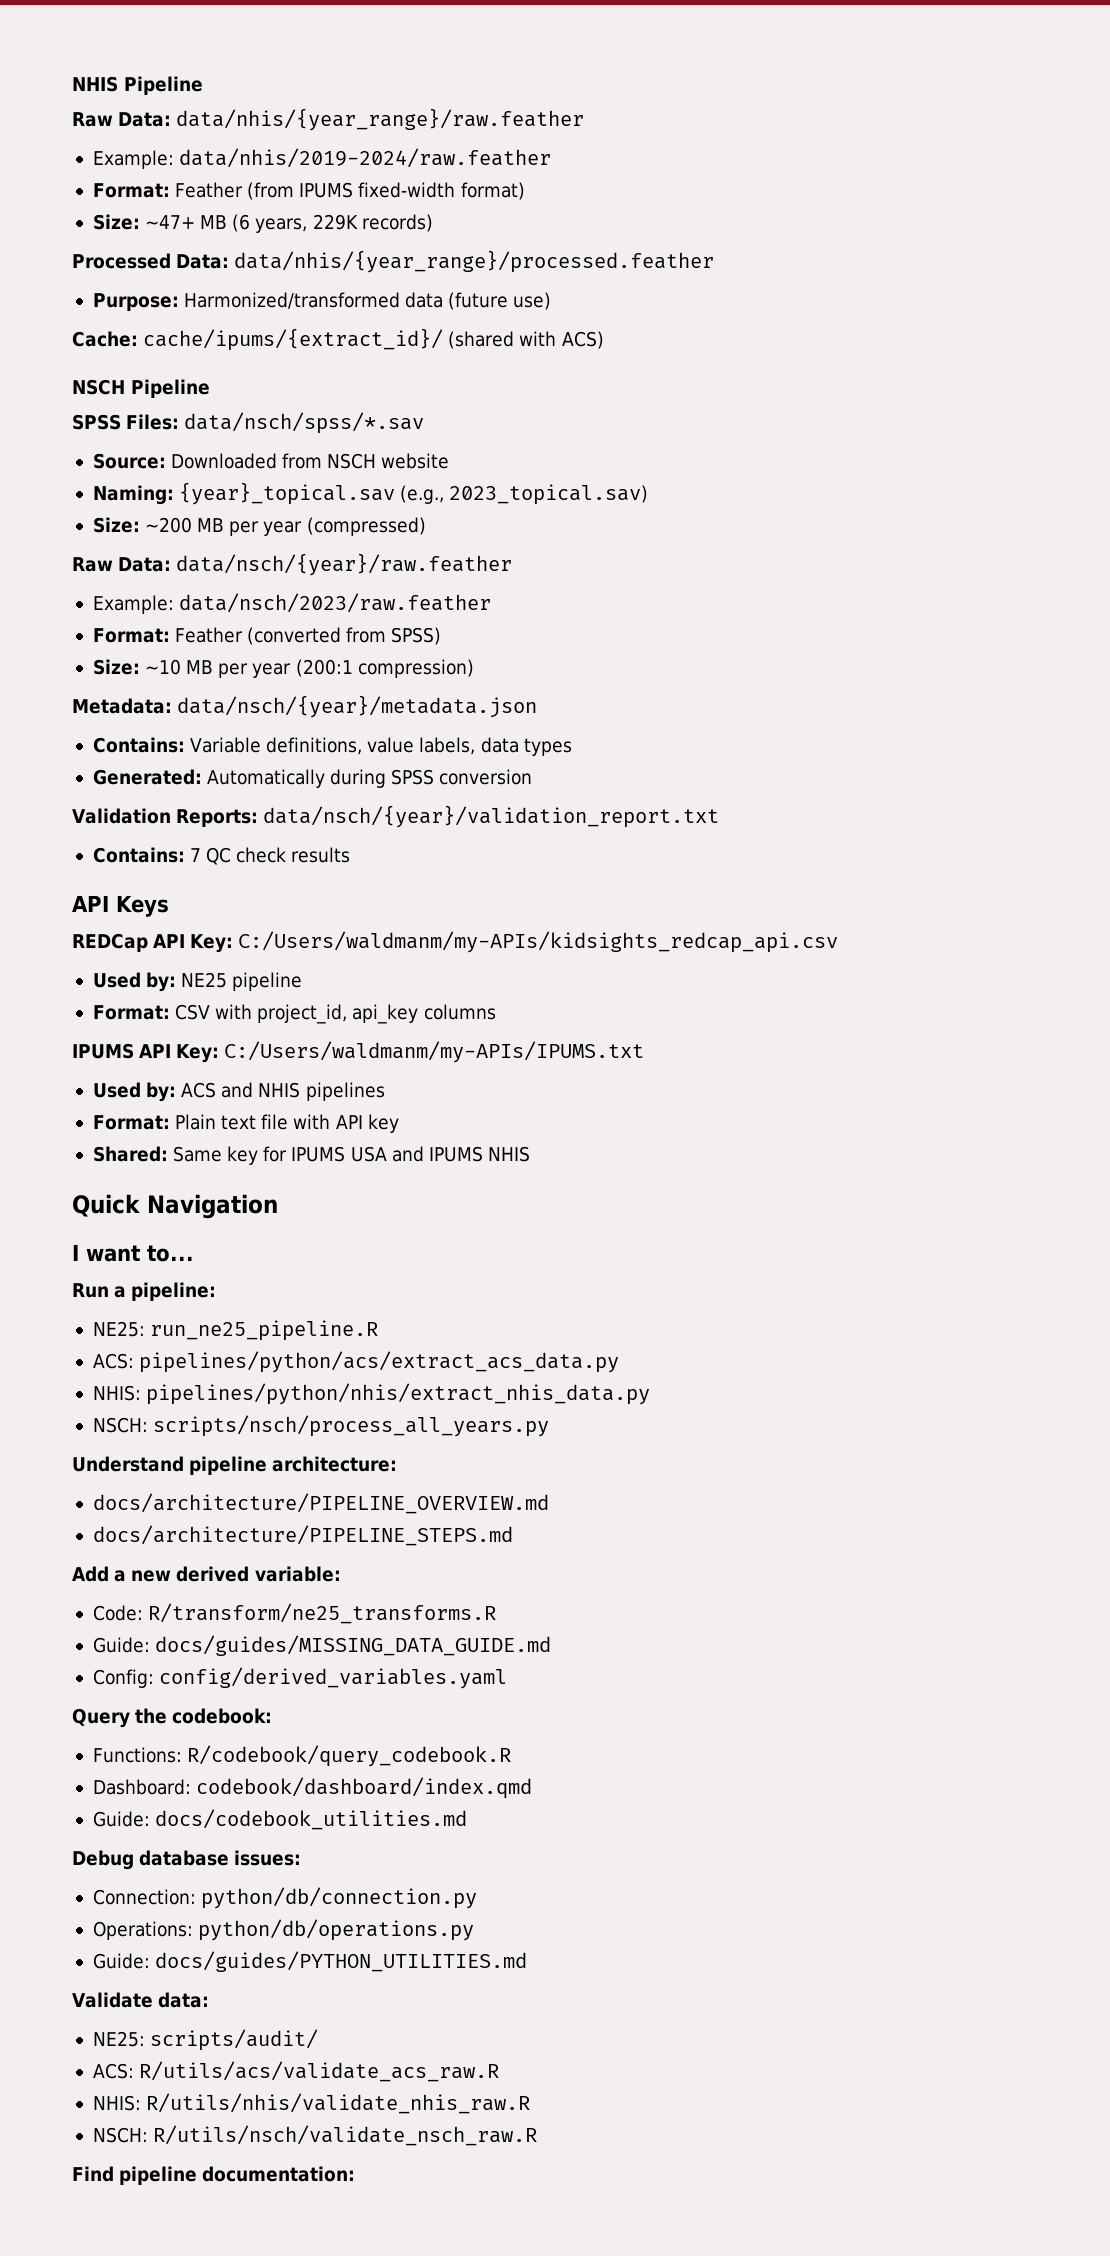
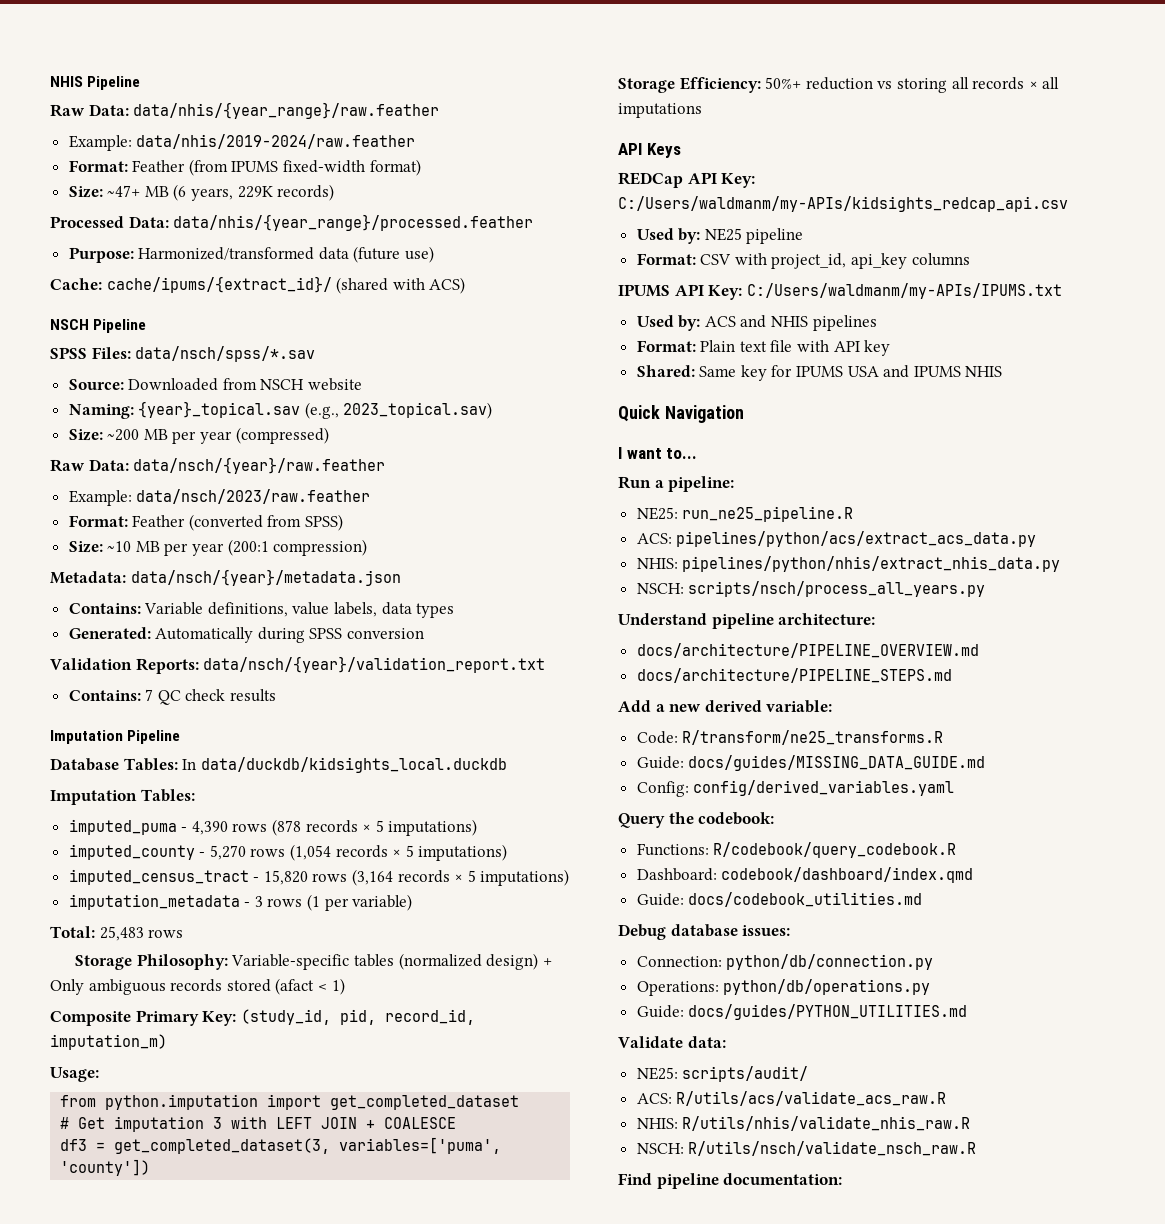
+ Imputation Pipeline
+ Database Tables: In data/duckdb/kidsights_local.duckdb
+ Imputation Tables:
+ imputed_puma - 4,390 rows (878 records × 5 imputations)
+ imputed_county - 5,270 rows (1,054 records × 5 imputations)
+ imputed_census_tract - 15,820 rows (3,164 records × 5 imputations)
+ imputation_metadata - 3 rows (1 per variable)
+ Total: 25,483 rows
+ Storage Philosophy: Variable-specific tables (normalized design) + Only ambiguous records stored (afact < 1)
+ Composite Primary Key: (study_id, pid, record_id, imputation_m)
+ Usage:
+ from python.imputation import get_completed_dataset
+ # Get imputation 3 with LEFT JOIN + COALESCE
+ df3 = get_completed_dataset(3, variables=['puma', 'county'])
+ Storage Efficiency: 50%+ reduction vs storing all records × all imputations

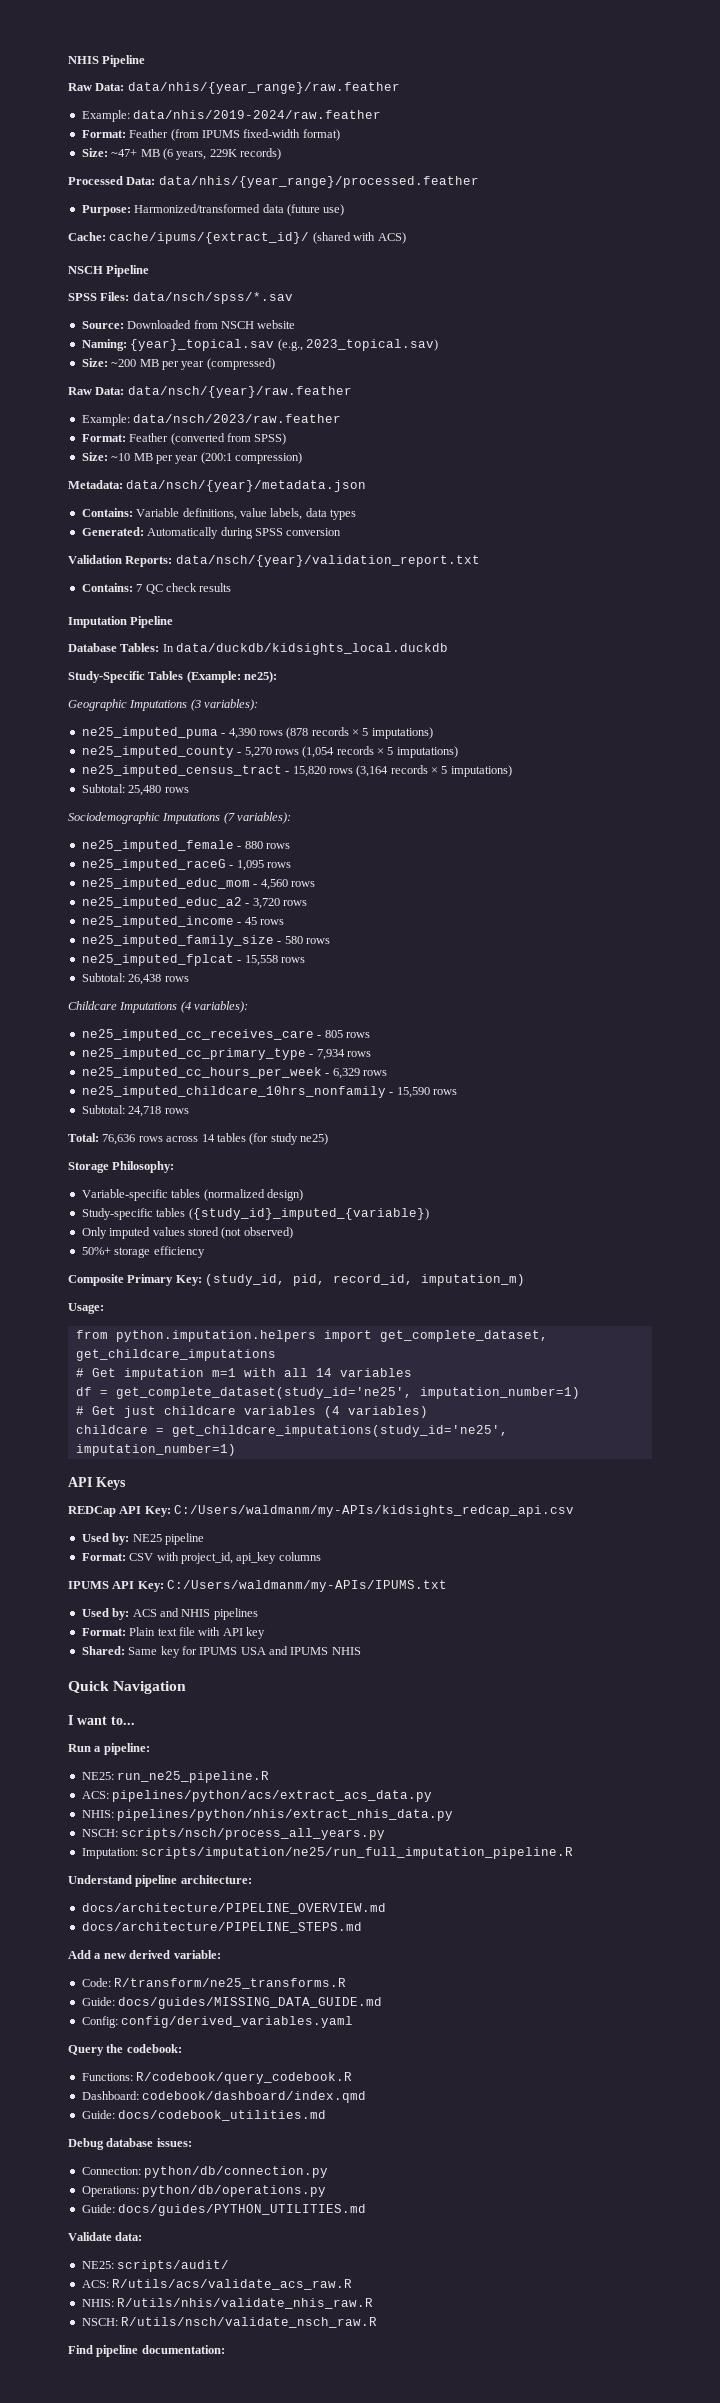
- Imputation Tables:
- imputed_puma - 4,390 rows (878 records × 5 imputations)
+ Study-Specific Tables (Example: ne25):
+ Geographic Imputations (3 variables):
+ ne25_imputed_puma - 4,390 rows (878 records × 5 imputations)
- imputed_county - 5,270 rows (1,054 records × 5 imputations)
+ ne25_imputed_county - 5,270 rows (1,054 records × 5 imputations)
- imputed_census_tract - 15,820 rows (3,164 records × 5 imputations)
+ ne25_imputed_census_tract - 15,820 rows (3,164 records × 5 imputations)
- imputation_metadata - 3 rows (1 per variable)
+ Subtotal: 25,480 rows
+ Sociodemographic Imputations (7 variables):
+ ne25_imputed_female - 880 rows
+ ne25_imputed_raceG - 1,095 rows
+ ne25_imputed_educ_mom - 4,560 rows
+ ne25_imputed_educ_a2 - 3,720 rows
+ ne25_imputed_income - 45 rows
+ ne25_imputed_family_size - 580 rows
+ ne25_imputed_fplcat - 15,558 rows
+ Subtotal: 26,438 rows
+ Childcare Imputations (4 variables):
+ ne25_imputed_cc_receives_care - 805 rows
+ ne25_imputed_cc_primary_type - 7,934 rows
+ ne25_imputed_cc_hours_per_week - 6,329 rows
+ ne25_imputed_childcare_10hrs_nonfamily - 15,590 rows
+ Subtotal: 24,718 rows
- Total: 25,483 rows
+ Total: 76,636 rows across 14 tables (for study ne25)
- Storage Philosophy: Variable-specific tables (normalized design) + Only ambiguous records stored (afact < 1)
+ Storage Philosophy:
+ Variable-specific tables (normalized design)
+ Study-specific tables ({study_id}_imputed_{variable})
+ Only imputed values stored (not observed)
+ 50%+ storage efficiency
- from python.imputation import get_completed_dataset
+ from python.imputation.helpers import get_complete_dataset, get_childcare_imputations
- # Get imputation 3 with LEFT JOIN + COALESCE
- df3 = get_completed_dataset(3, variables=['puma', 'county'])
- Storage Efficiency: 50%+ reduction vs storing all records × all imputations
+ # Get imputation m=1 with all 14 variables
+ df = get_complete_dataset(study_id='ne25', imputation_number=1)
+ # Get just childcare variables (4 variables)
+ childcare = get_childcare_imputations(study_id='ne25', imputation_number=1)
+ Imputation: scripts/imputation/ne25/run_full_imputation_pipeline.R

